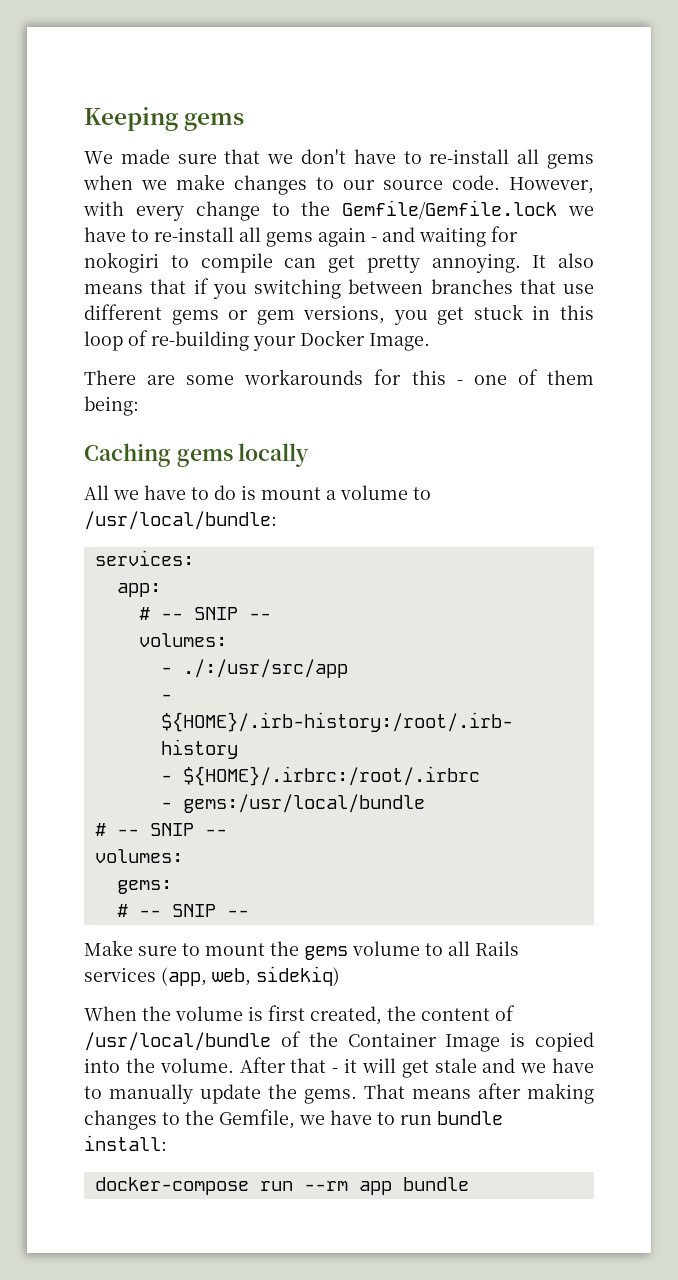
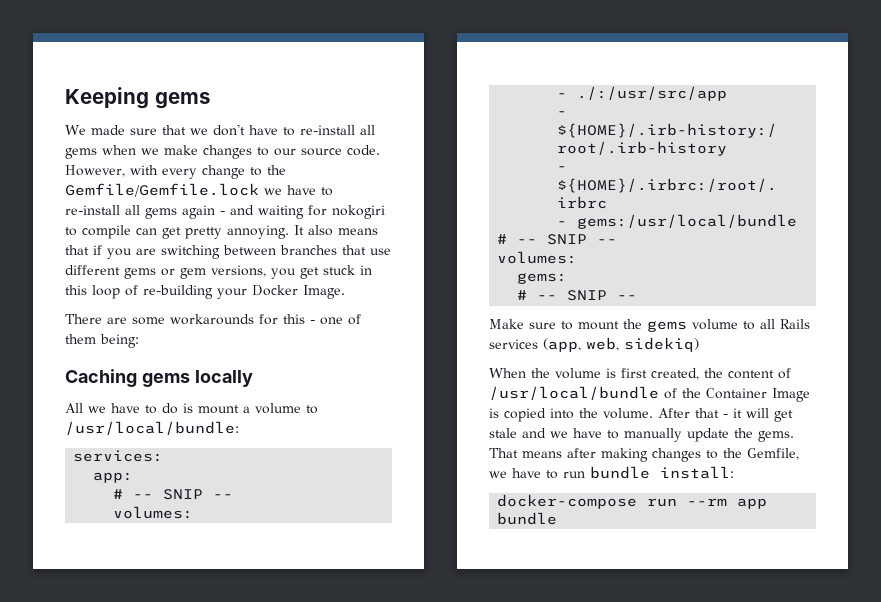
- It also means that if you switching between branches that use different gems or gem versions, you get stuck in this loop of re-building your Docker Image.
+ It also means that if you are switching between branches that use different gems or gem versions, you get stuck in this loop of re-building your Docker Image.

